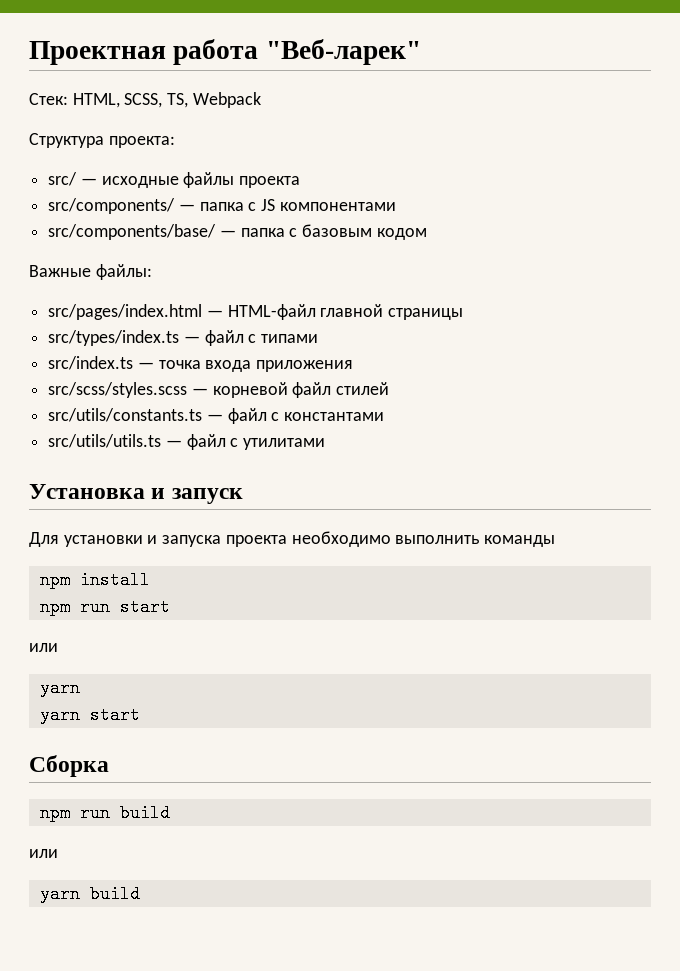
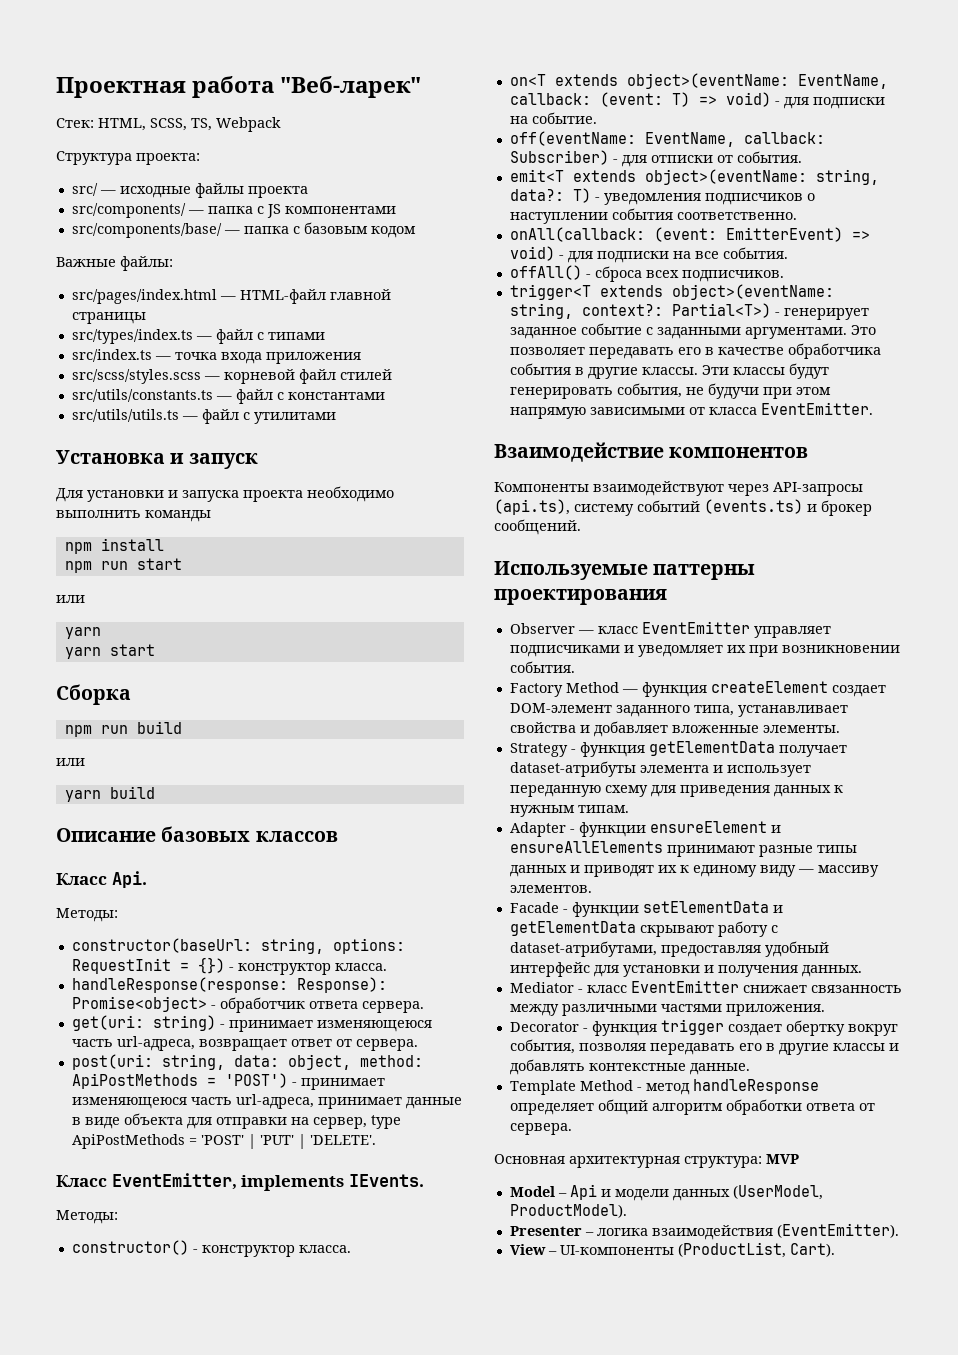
+ Описание базовых классов
+ Класс Api.
+ Методы:
+ constructor(baseUrl: string, options: RequestInit = {}) - конструктор класса.
+ handleResponse(response: Response): Promise<object> - обработчик ответа сервера.
+ get(uri: string) - принимает изменяющеюся часть url-адреса, возвращает ответ от сервера.
+ post(uri: string, data: object, method: ApiPostMethods = 'POST') - принимает изменяющеюся часть url-адреса, принимает данные в виде объекта для отправки на сервер, type ApiPostMethods = 'POST' | 'PUT' | 'DELETE'.
+ Класс EventEmitter, implements IEvents.
+ Методы:
+ constructor() - конструктор класса.
+ on<T extends object>(eventName: EventName, callback: (event: T) => void) - для подписки на событие.
+ off(eventName: EventName, callback: Subscriber) - для отписки от события.
+ emit<T extends object>(eventName: string, data?: T) - уведомления подписчиков о наступлении события соответственно.
+ onAll(callback: (event: EmitterEvent) => void) - для подписки на все события.
+ offAll() - сброса всех подписчиков.
+ trigger<T extends object>(eventName: string, context?: Partial<T>) - генерирует заданное событие с заданными аргументами. Это позволяет передавать его в качестве обработчика события в другие классы. Эти классы будут генерировать события, не будучи при этом напрямую зависимыми от класса EventEmitter.
+ Взаимодействие компонентов
+ Компоненты взаимодействуют через API-запросы (api.ts), систему событий (events.ts) и брокер сообщений.
+ Используемые паттерны проектирования
+ Observer — класс EventEmitter управляет подписчиками и уведомляет их при возникновении события.
+ Factory Method — функция createElement создает DOM-элемент заданного типа, устанавливает свойства и добавляет вложенные элементы.
+ Strategy - функция getElementData получает dataset-атрибуты элемента и использует переданную схему для приведения данных к нужным типам.
+ Adapter - функции ensureElement и ensureAllElements принимают разные типы данных и приводят их к единому виду — массиву элементов.
+ Facade - функции setElementData и getElementData скрывают работу с dataset-атрибутами, предоставляя удобный интерфейс для установки и получения данных.
+ Mediator - класс EventEmitter снижает связанность между различными частями приложения.
+ Decorator - функция trigger создает обертку вокруг события, позволяя передавать его в другие классы и добавлять контекстные данные.
+ Template Method - метод handleResponse определяет общий алгоритм обработки ответа от сервера.
+ Основная архитектурная структура: MVP
+ Model – Api и модели данных (UserModel, ProductModel).
+ Presenter – логика взаимодействия (EventEmitter).
+ View – UI-компоненты (ProductList, Cart).

